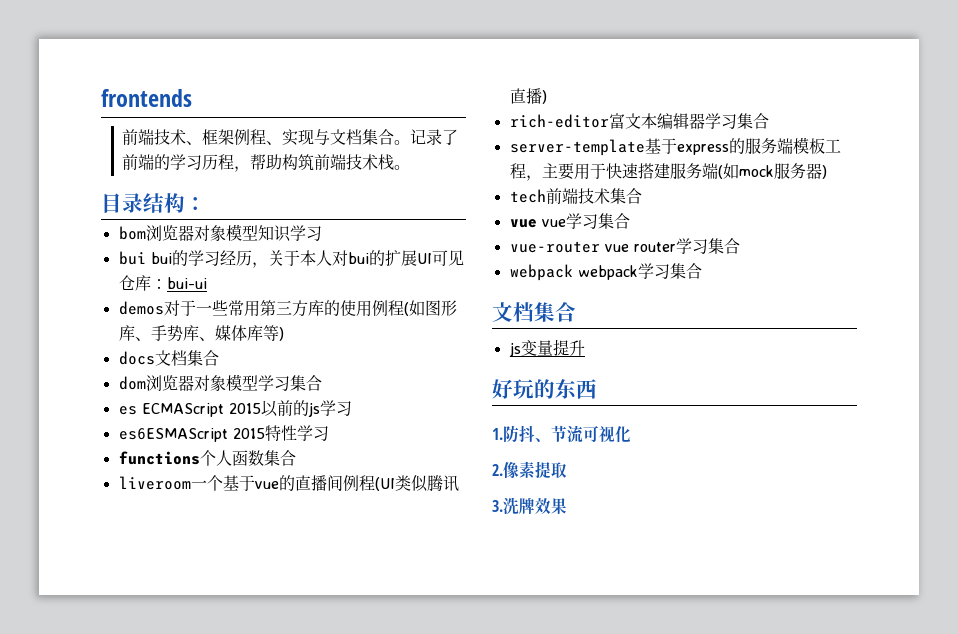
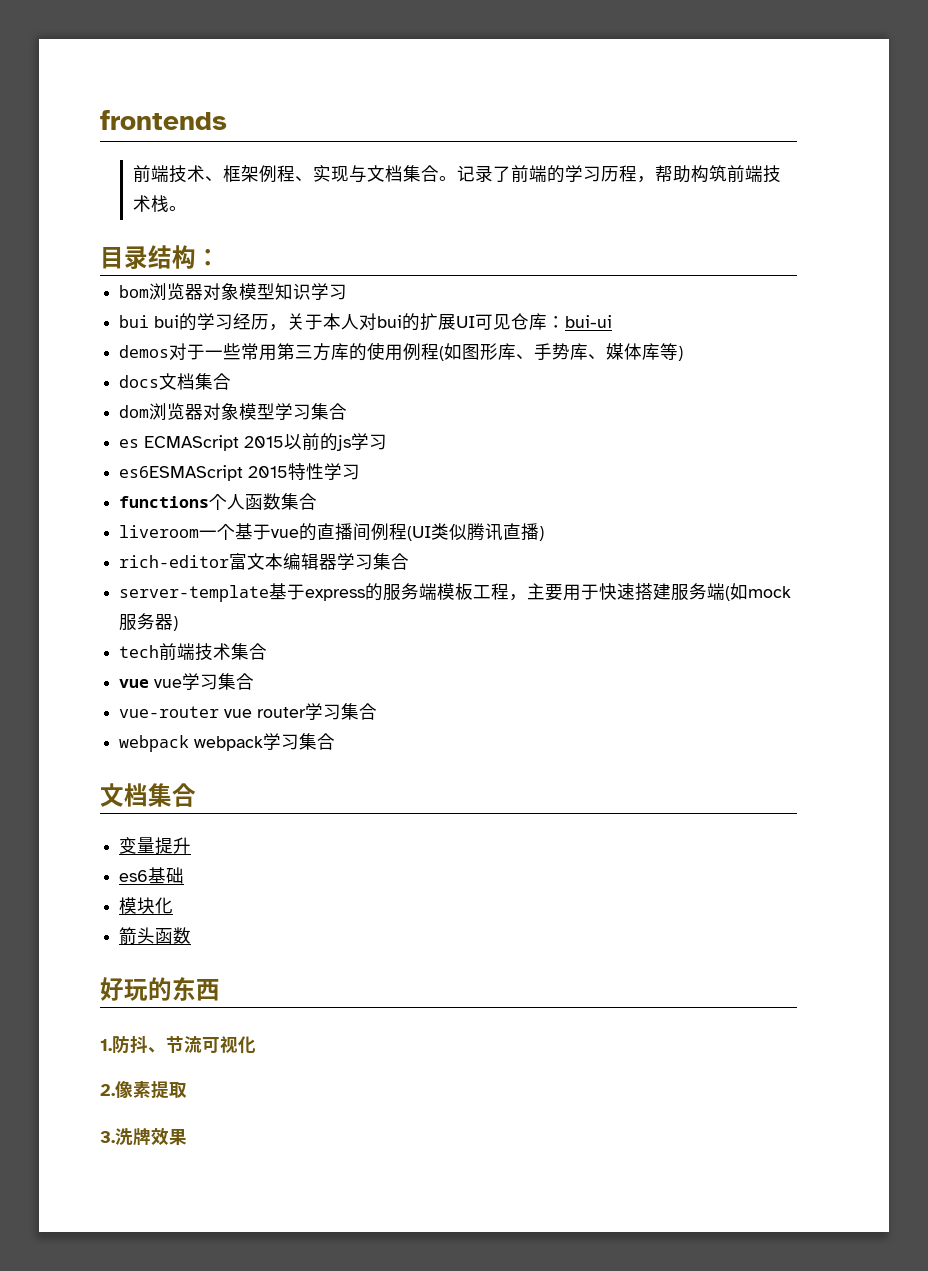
- js变量提升
+ 变量提升
+ es6基础
+ 模块化
+ 箭头函数

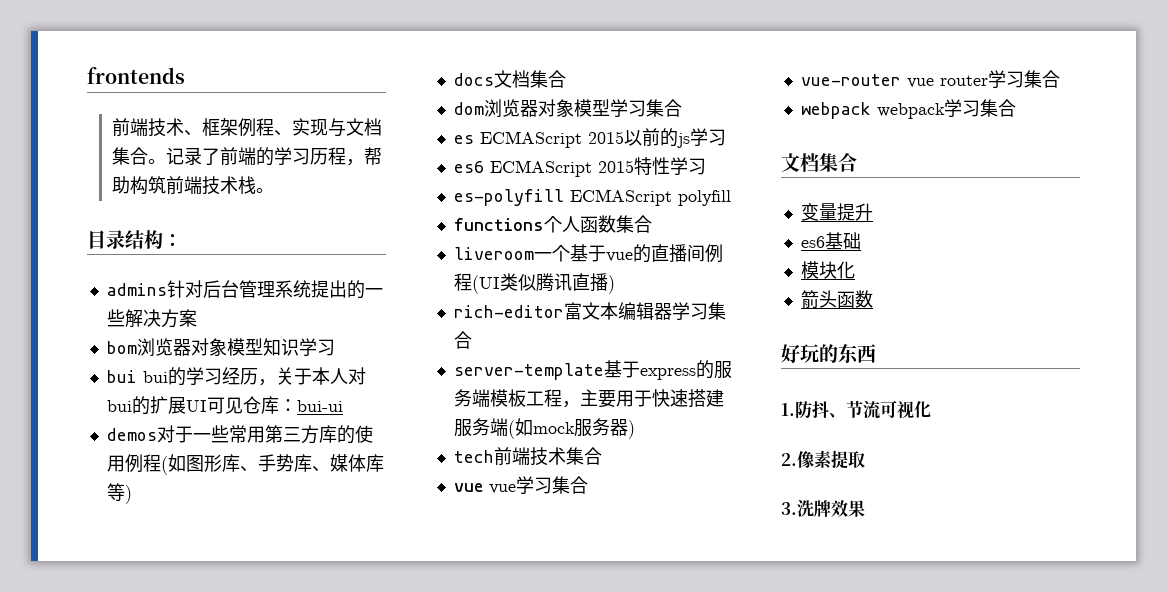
+ admins针对后台管理系统提出的一些解决方案
- es6ESMAScript 2015特性学习
+ es6 ECMAScript 2015特性学习
+ es-polyfill ECMAScript polyfill

